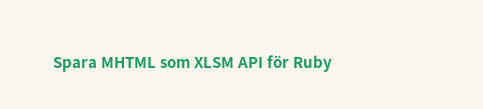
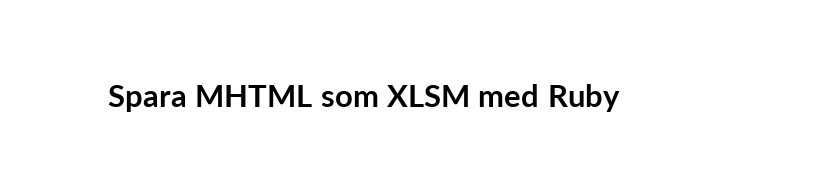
- Spara MHTML som XLSM API för Ruby
+ Spara MHTML som XLSM med Ruby

